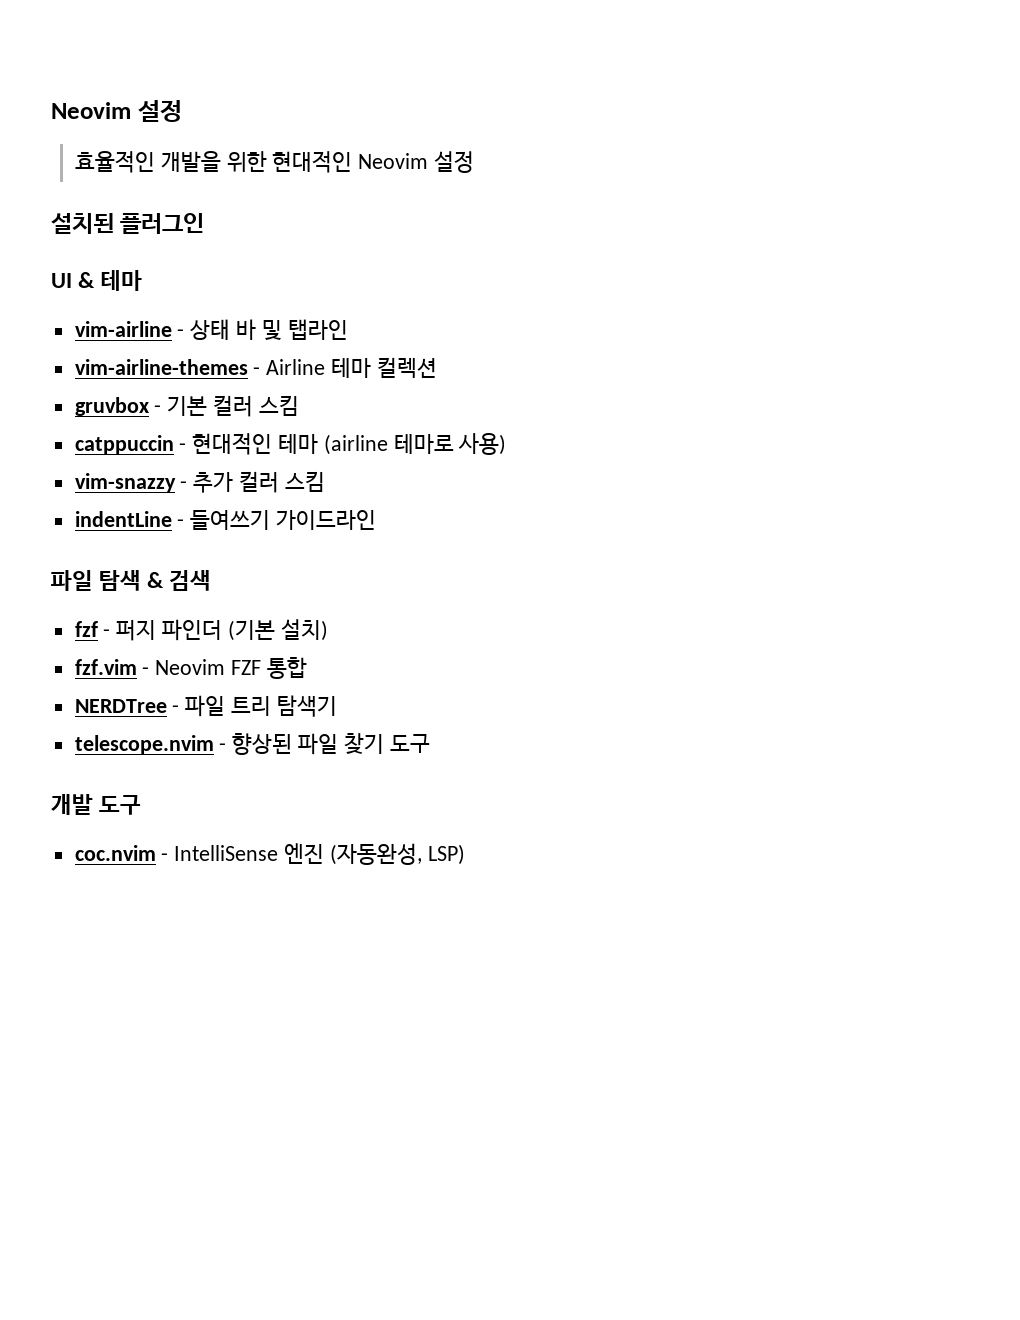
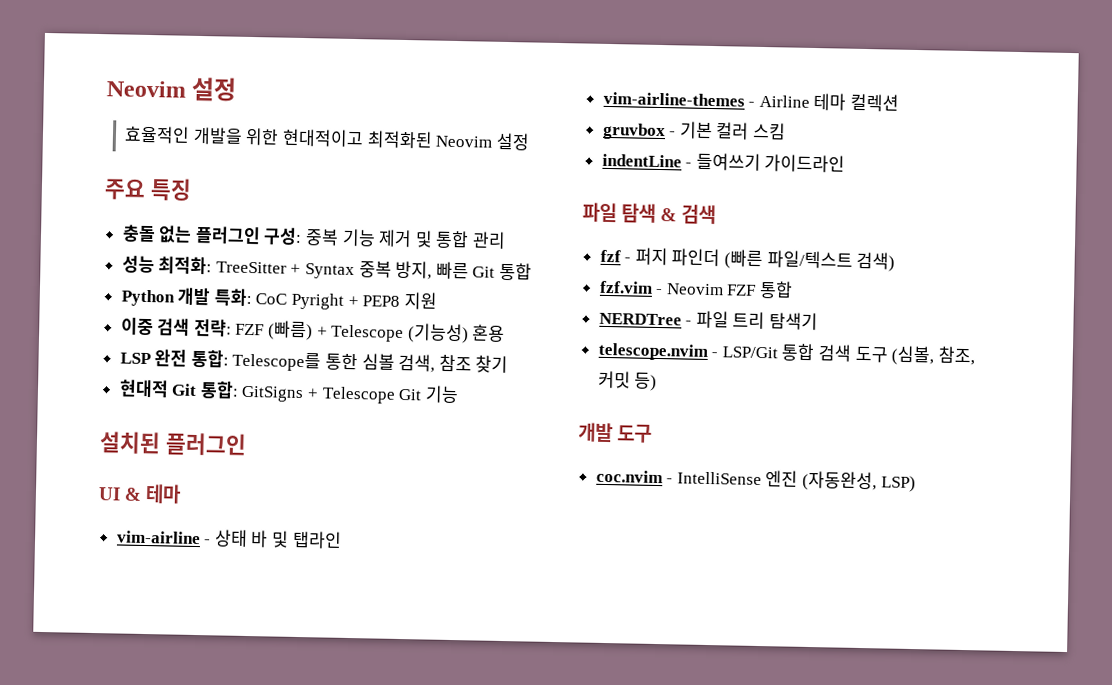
- 효율적인 개발을 위한 현대적인 Neovim 설정
+ 효율적인 개발을 위한 현대적이고 최적화된 Neovim 설정
+ 주요 특징
+ 충돌 없는 플러그인 구성: 중복 기능 제거 및 통합 관리
+ 성능 최적화: TreeSitter + Syntax 중복 방지, 빠른 Git 통합
+ Python 개발 특화: CoC Pyright + PEP8 지원
+ 이중 검색 전략: FZF (빠름) + Telescope (기능성) 혼용
+ LSP 완전 통합: Telescope를 통한 심볼 검색, 참조 찾기
+ 현대적 Git 통합: GitSigns + Telescope Git 기능
- catppuccin - 현대적인 테마 (airline 테마로 사용)
- vim-snazzy - 추가 컬러 스킴
- fzf - 퍼지 파인더 (기본 설치)
+ fzf - 퍼지 파인더 (빠른 파일/텍스트 검색)
- telescope.nvim - 향상된 파일 찾기 도구
+ telescope.nvim - LSP/Git 통합 검색 도구 (심볼, 참조, 커밋 등)

